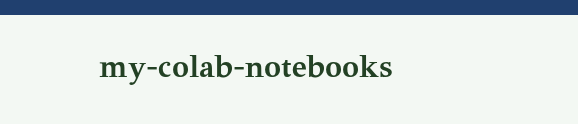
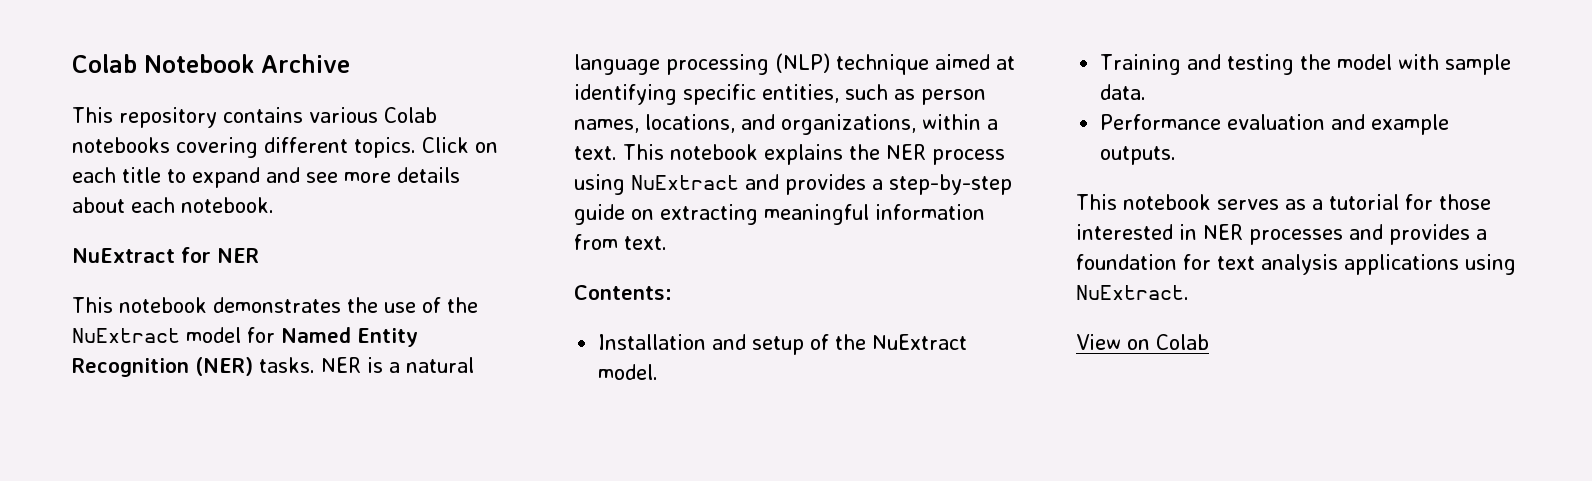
- my-colab-notebooks
+ Colab Notebook Archive
+ This repository contains various Colab notebooks covering different topics. Click on each title to expand and see more details about each notebook.
+ NuExtract for NER
+ This notebook demonstrates the use of the NuExtract model for Named Entity Recognition (NER) tasks. NER is a natural language processing (NLP) technique aimed at identifying specific entities, such as person names, locations, and organizations, within a text. This notebook explains the NER process using NuExtract and provides a step-by-step guide on extracting meaningful information from text.
+ Contents:
+ Installation and setup of the NuExtract model.
+ Training and testing the model with sample data.
+ Performance evaluation and example outputs.
+ This notebook serves as a tutorial for those interested in NER processes and provides a foundation for text analysis applications using NuExtract.
+ View on Colab

